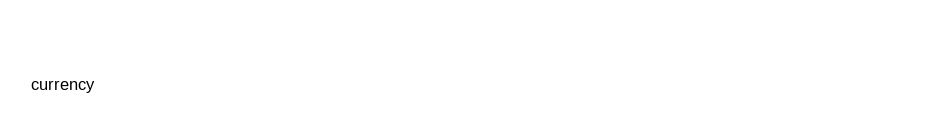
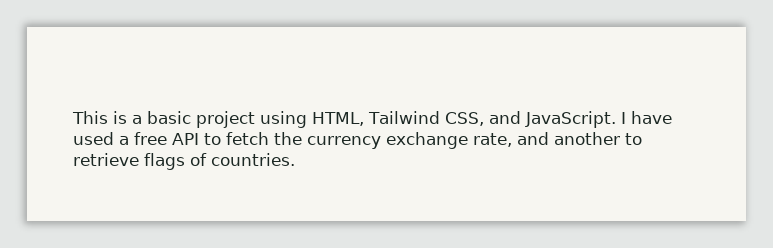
- currency
+ This is a basic project using HTML, Tailwind CSS, and JavaScript. I have used a free API to fetch the currency exchange rate, and another to retrieve flags of countries.

